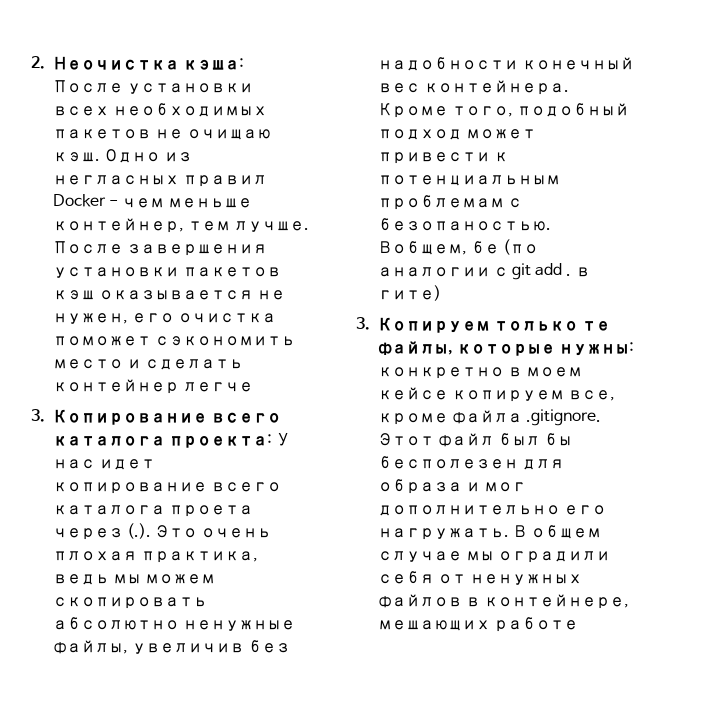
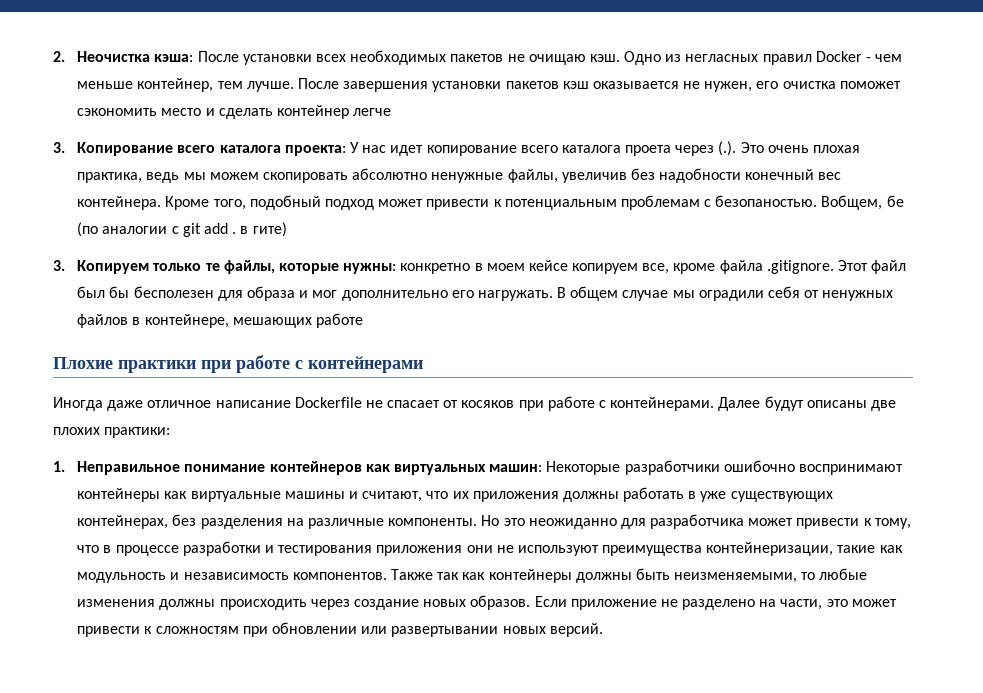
+ Плохие практики при работе с контейнерами
+ Иногда даже отличное написание Dockerfile не спасает от косяков при работе с контейнерами. Далее будут описаны две плохих практики:
+ 1. Неправильное понимание контейнеров как виртуальных машин: Некоторые разработчики ошибочно воспринимают контейнеры как виртуальные машины и считают, что их приложения должны работать в уже существующих контейнерах, без разделения на различные компоненты. Но это неожиданно для разработчика может привести к тому, что в процессе разработки и тестирования приложения они не используют преимущества контейнеризации, такие как модульность и независимость компонентов. Также так как контейнеры должны быть неизменяемыми, то любые изменения должны происходить через создание новых образов. Если приложение не разделено на части, это может привести к сложностям при обновлении или развертывании новых версий.

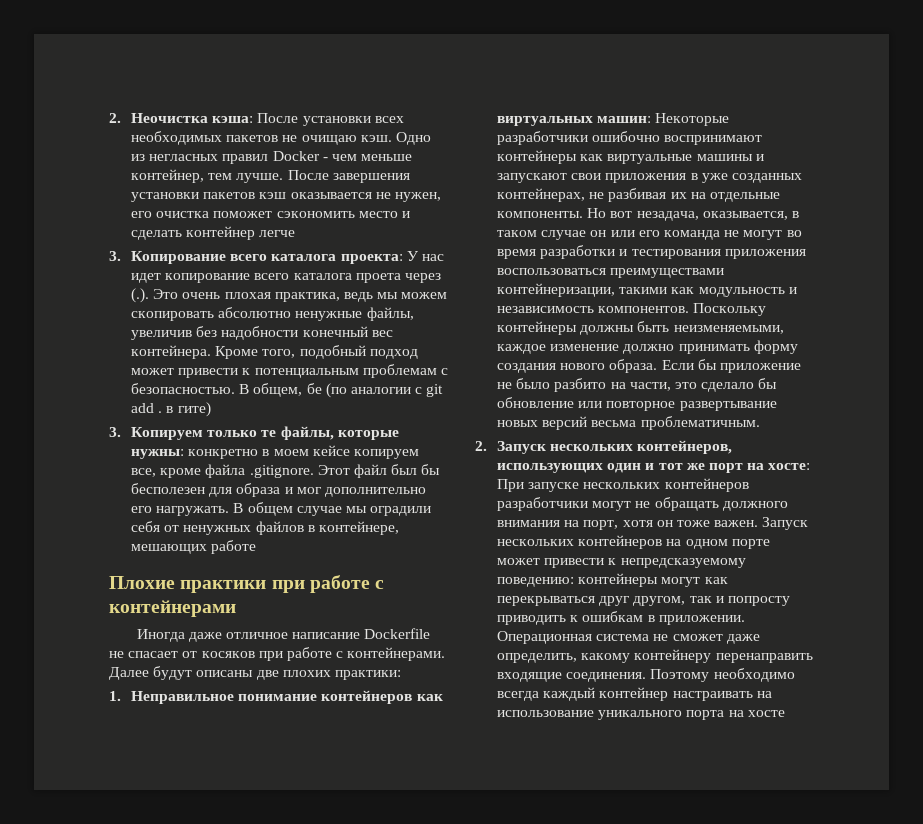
- Кроме того, подобный подход может привести к потенциальным проблемам с безопаностью. Вобщем, бе (по аналогии с git add . в гите)
+ Кроме того, подобный подход может привести к потенциальным проблемам с безопасностью. В общем, бе (по аналогии с git add . в гите)
- 1. Неправильное понимание контейнеров как виртуальных машин: Некоторые разработчики ошибочно воспринимают контейнеры как виртуальные машины и считают, что их приложения должны работать в уже существующих контейнерах, без разделения на различные компоненты. Но это неожиданно для разработчика может привести к тому, что в процессе разработки и тестирования приложения они не используют преимущества контейнеризации, такие как модульность и независимость компонентов.
+ 1. Неправильное понимание контейнеров как виртуальных машин: Некоторые разработчики ошибочно воспринимают контейнеры как виртуальные машины и запускают свои приложения в уже созданных контейнерах, не разбивая их на отдельные компоненты. Но вот незадача, оказывается, в таком случае он или его команда не могут во время разработки и тестирования приложения воспользоваться преимуществами контейнеризации, такими как модульность и независимость компонентов.
- Также так как контейнеры должны быть неизменяемыми, то любые изменения должны происходить через создание новых образов. Если приложение не разделено на части, это может привести к сложностям при обновлении или развертывании новых версий.
+ Поскольку контейнеры должны быть неизменяемыми, каждое изменение должно принимать форму создания нового образа. Если бы приложение не было разбито на части, это сделало бы обновление или повторное развертывание новых версий весьма проблематичным.
+ 2. Запуск нескольких контейнеров, использующих один и тот же порт на хосте: При запуске нескольких контейнеров разработчики могут не обращать должного внимания на порт, хотя он тоже важен. Запуск нескольких контейнеров на одном порте может привести к непредсказуемому поведению: контейнеры могут как перекрываться друг другом, так и попросту приводить к ошибкам в приложении. Операционная система не сможет даже определить, какому контейнеру перенаправить входящие соединения. Поэтому необходимо всегда каждый контейнер настраивать на использование уникального порта на хосте

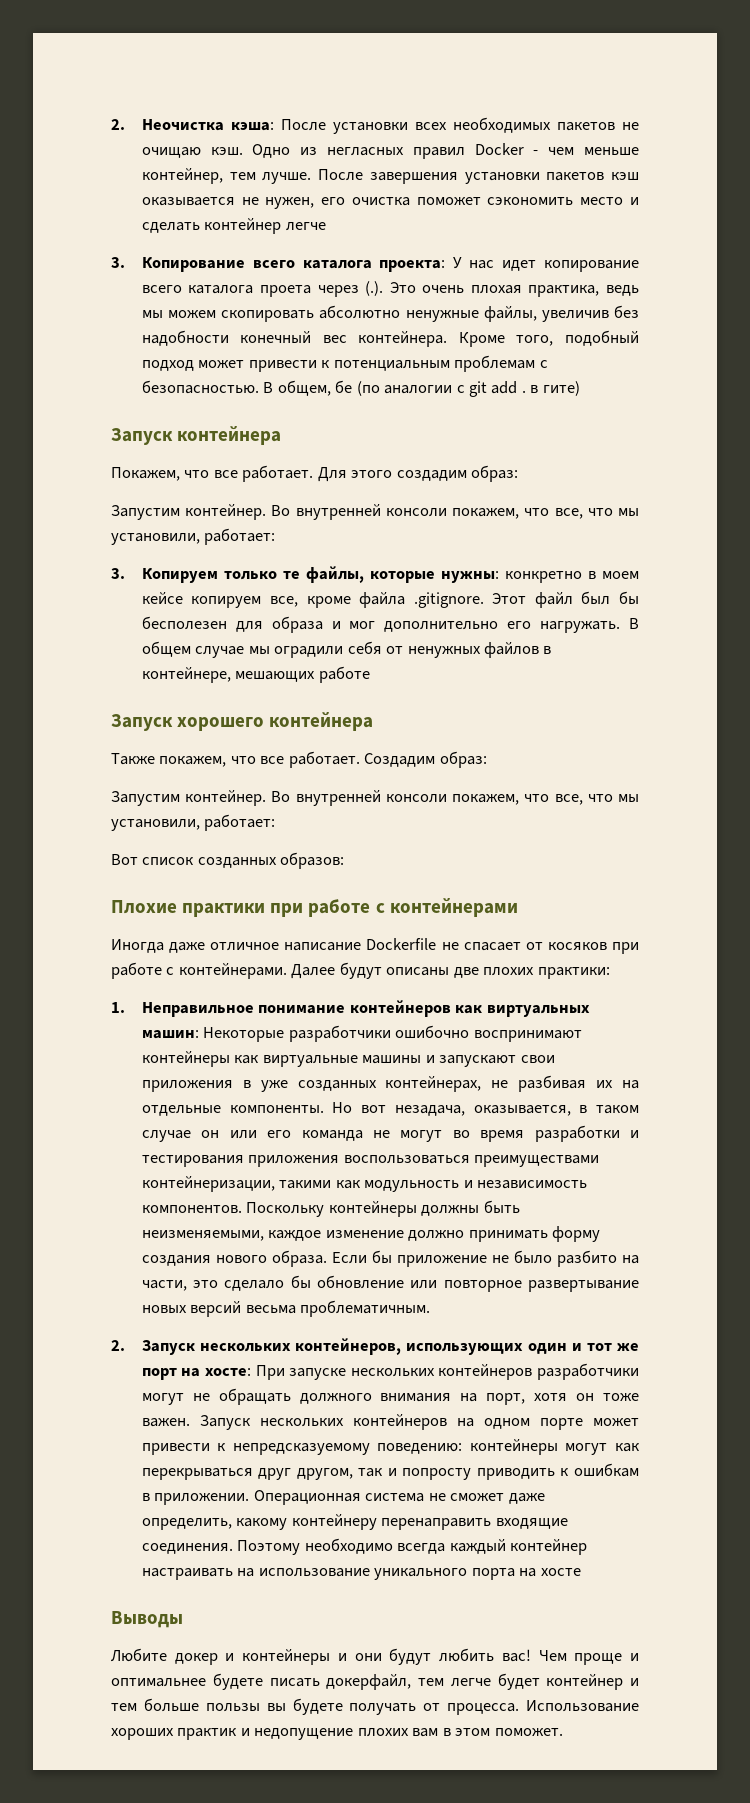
+ Запуск контейнера
+ Покажем, что все работает. Для этого создадим образ:
+ Запустим контейнер. Во внутренней консоли покажем, что все, что мы установили, работает:
+ Запуск хорошего контейнера
+ Также покажем, что все работает. Создадим образ:
+ Запустим контейнер. Во внутренней консоли покажем, что все, что мы установили, работает:
+ Вот список созданных образов:
+ Выводы
+ Любите докер и контейнеры и они будут любить вас! Чем проще и оптимальнее будете писать докерфайл, тем легче будет контейнер и тем больше пользы вы будете получать от процесса. Использование хороших практик и недопущение плохих вам в этом поможет.

